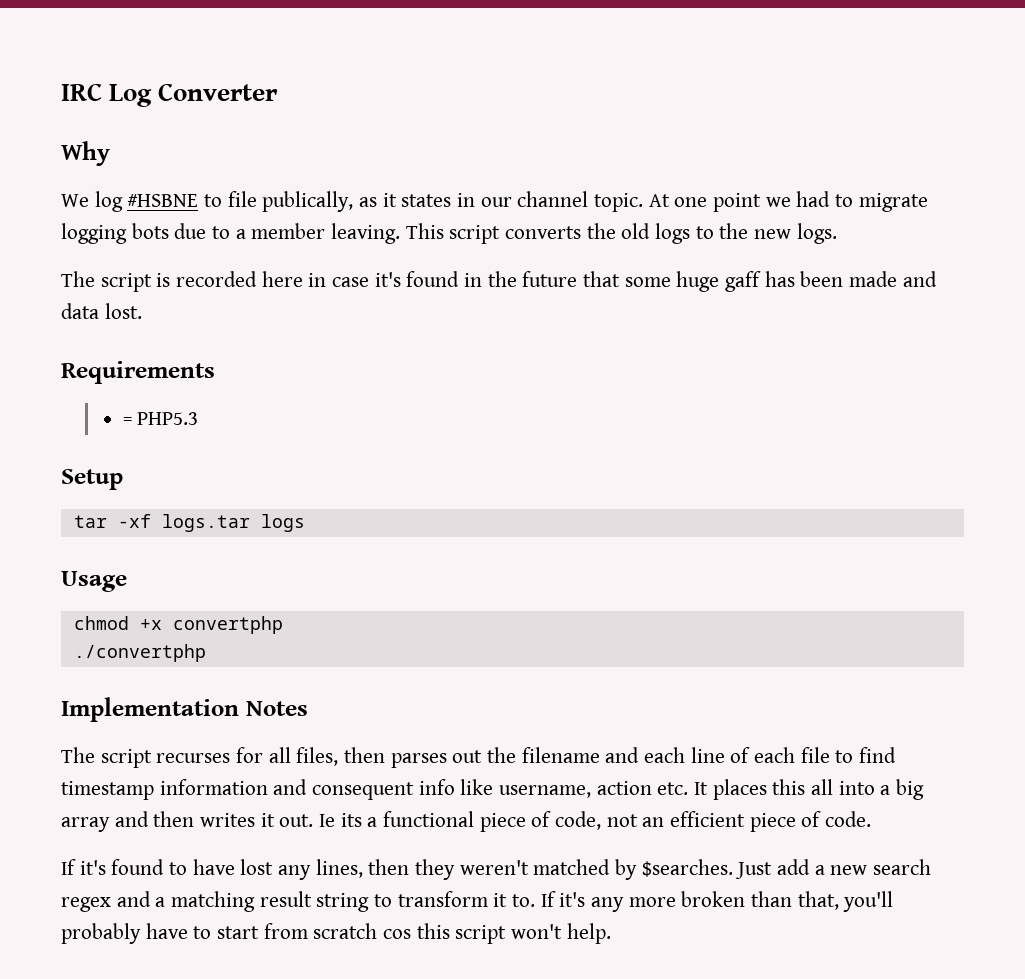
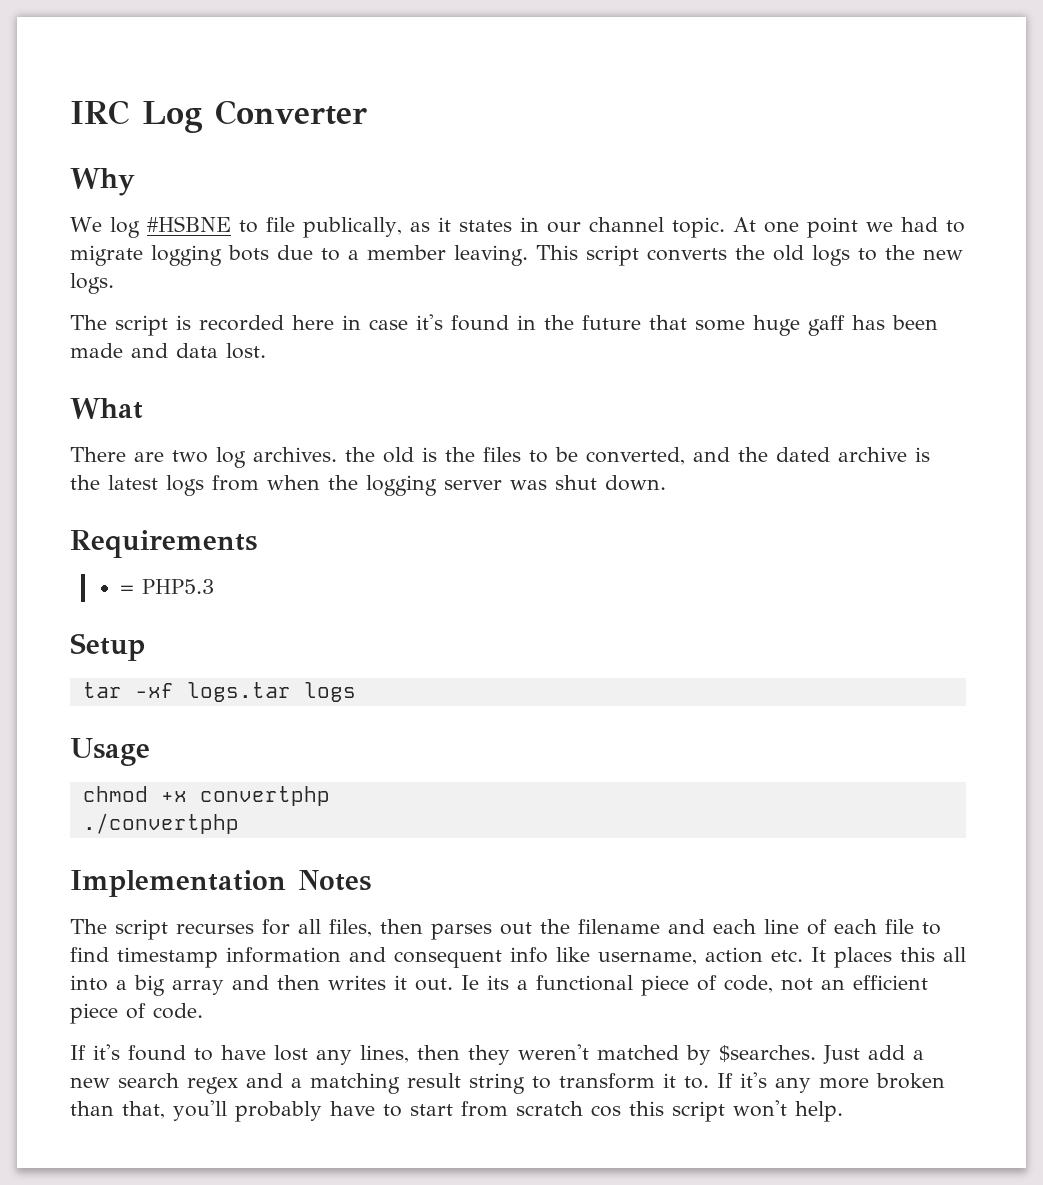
+ What
+ There are two log archives. the old is the files to be converted, and the dated archive is the latest logs from when the logging server was shut down.

